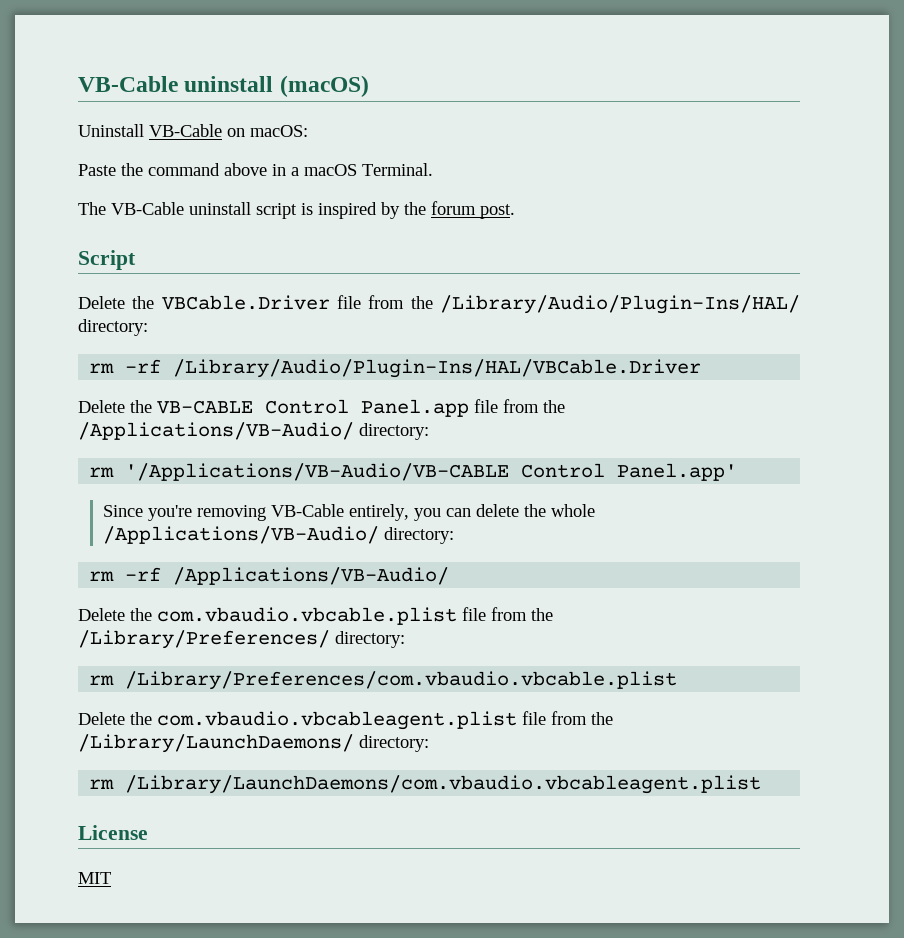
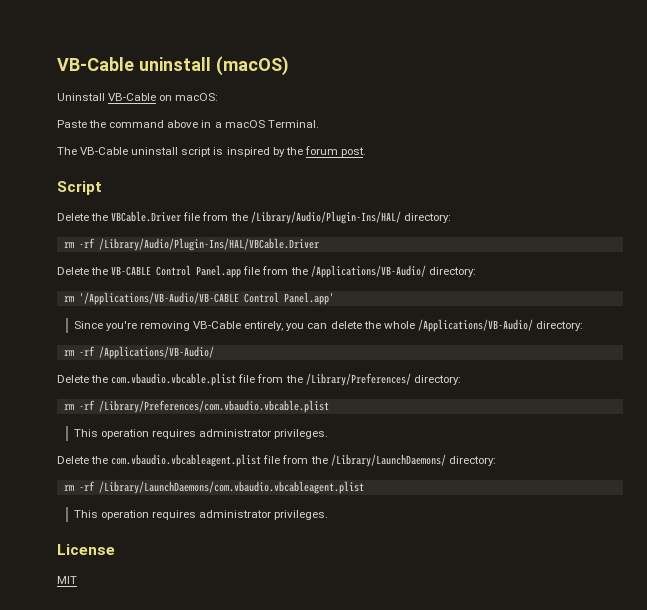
- rm /Library/Preferences/com.vbaudio.vbcable.plist
+ rm -rf /Library/Preferences/com.vbaudio.vbcable.plist
+ This operation requires administrator privileges.
- rm /Library/LaunchDaemons/com.vbaudio.vbcableagent.plist
+ rm -rf /Library/LaunchDaemons/com.vbaudio.vbcableagent.plist
+ This operation requires administrator privileges.

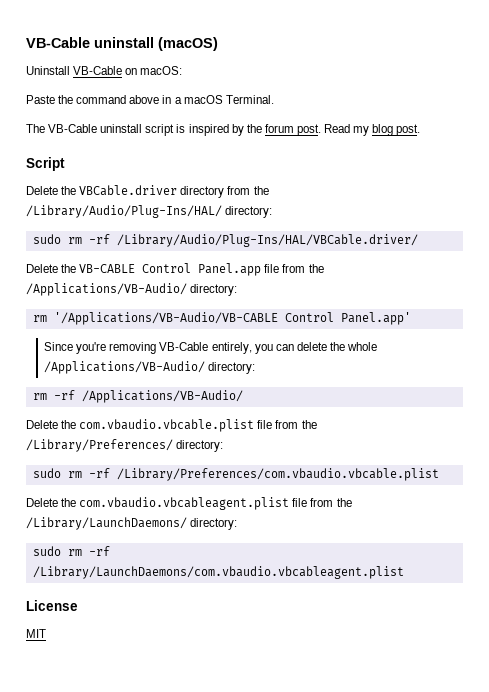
+ Read my blog post.
- Delete the VBCable.Driver file from the /Library/Audio/Plugin-Ins/HAL/ directory:
- rm -rf /Library/Audio/Plugin-Ins/HAL/VBCable.Driver
+ Delete the VBCable.driver directory from the /Library/Audio/Plug-Ins/HAL/ directory:
+ sudo rm -rf /Library/Audio/Plug-Ins/HAL/VBCable.driver/
- rm -rf /Library/Preferences/com.vbaudio.vbcable.plist
- This operation requires administrator privileges.
+ sudo rm -rf /Library/Preferences/com.vbaudio.vbcable.plist
- rm -rf /Library/LaunchDaemons/com.vbaudio.vbcableagent.plist
- This operation requires administrator privileges.
+ sudo rm -rf /Library/LaunchDaemons/com.vbaudio.vbcableagent.plist

